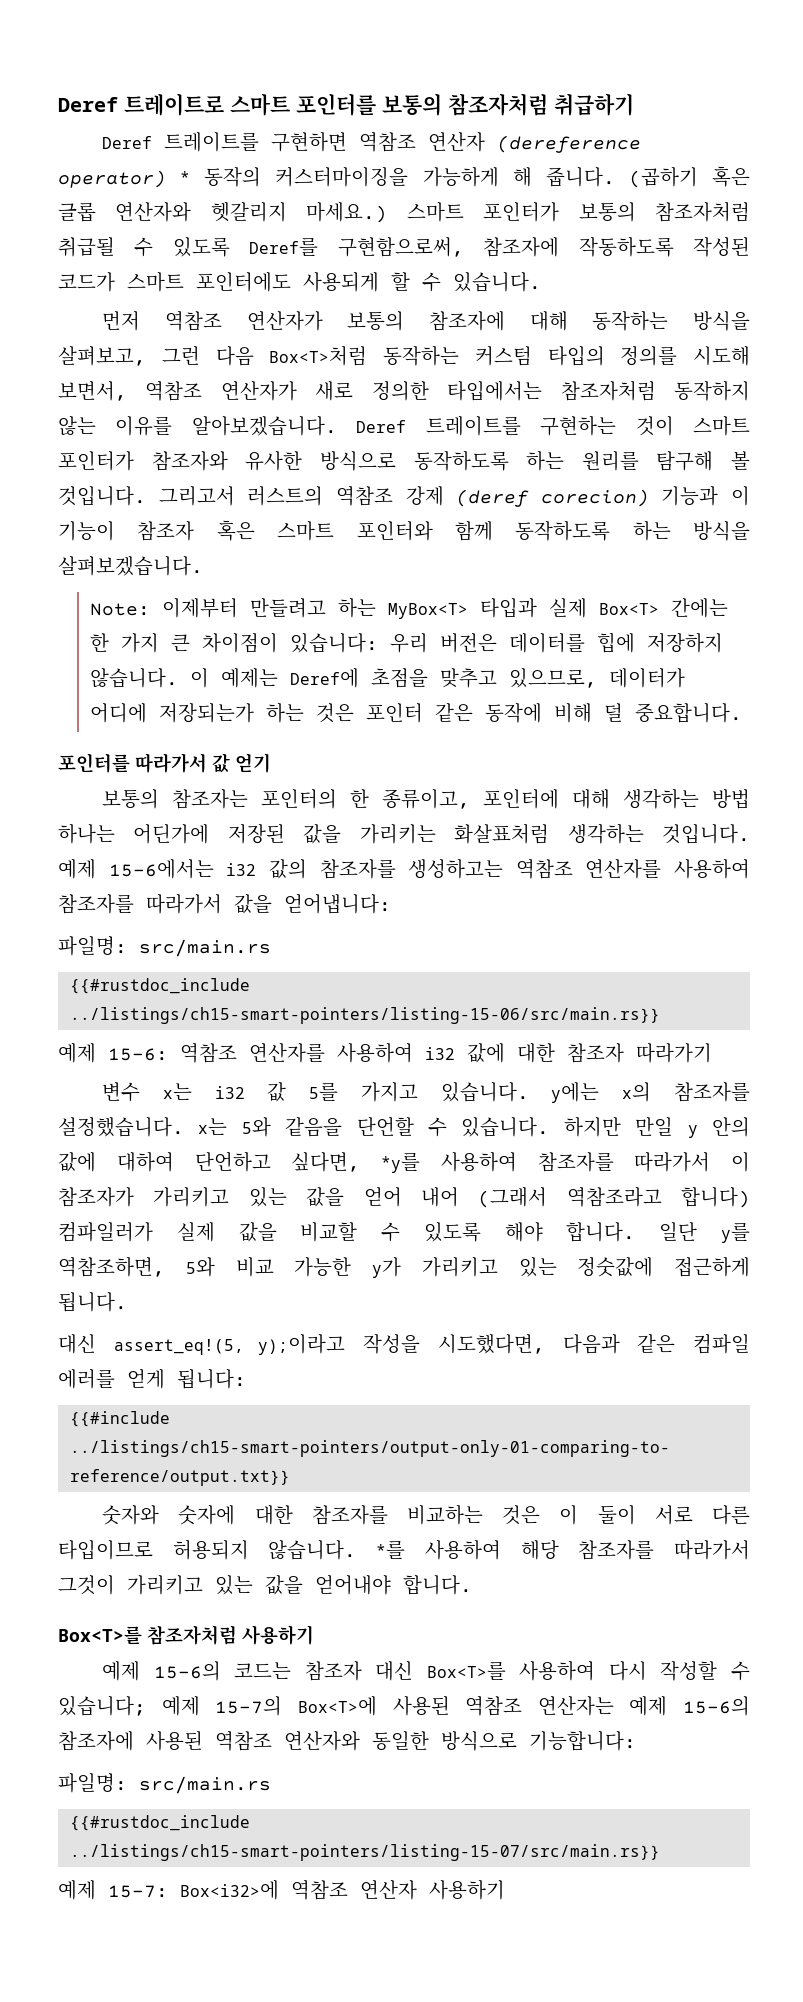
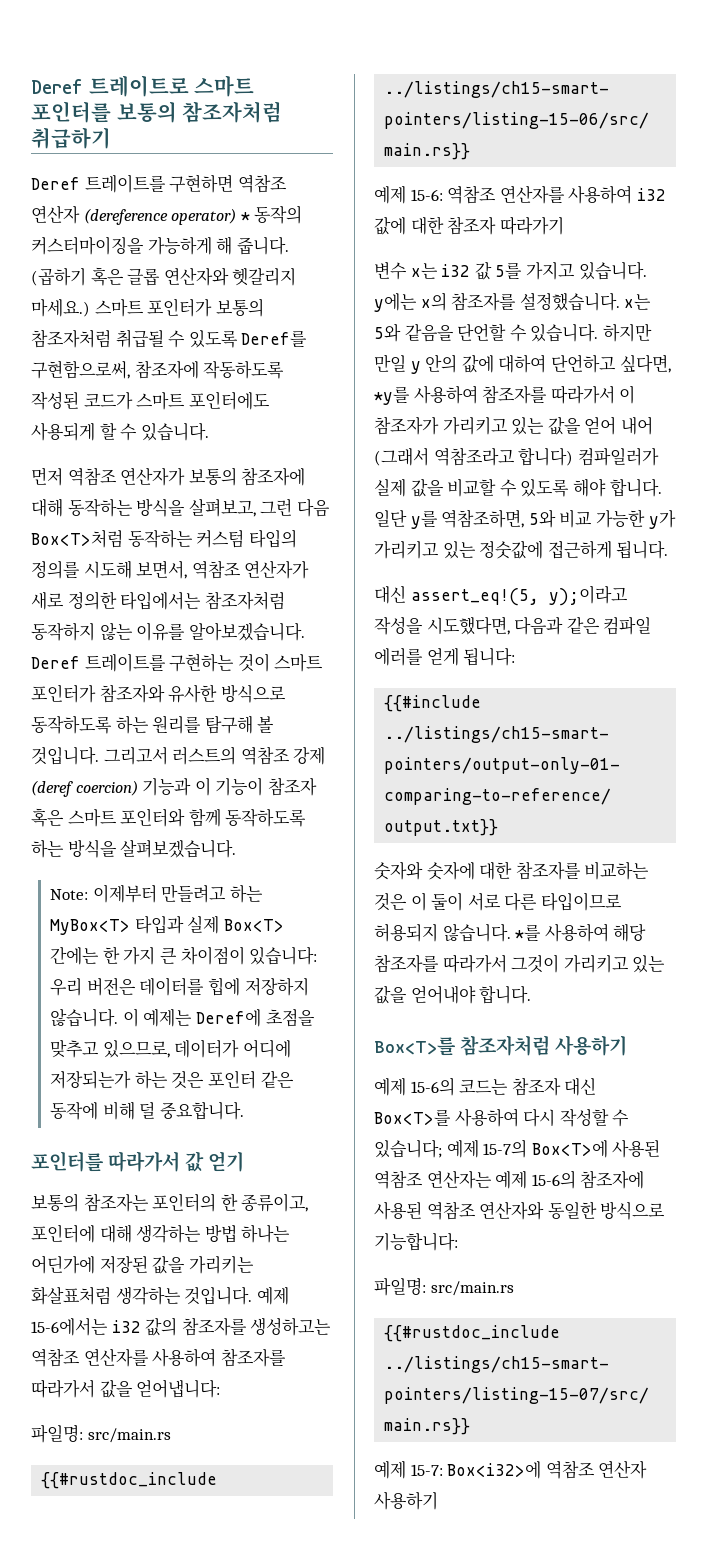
- 그리고서 러스트의 역참조 강제 (deref corecion) 기능과 이 기능이 참조자 혹은 스마트 포인터와 함께 동작하도록 하는 방식을 살펴보겠습니다.
+ 그리고서 러스트의 역참조 강제 (deref coercion) 기능과 이 기능이 참조자 혹은 스마트 포인터와 함께 동작하도록 하는 방식을 살펴보겠습니다.

